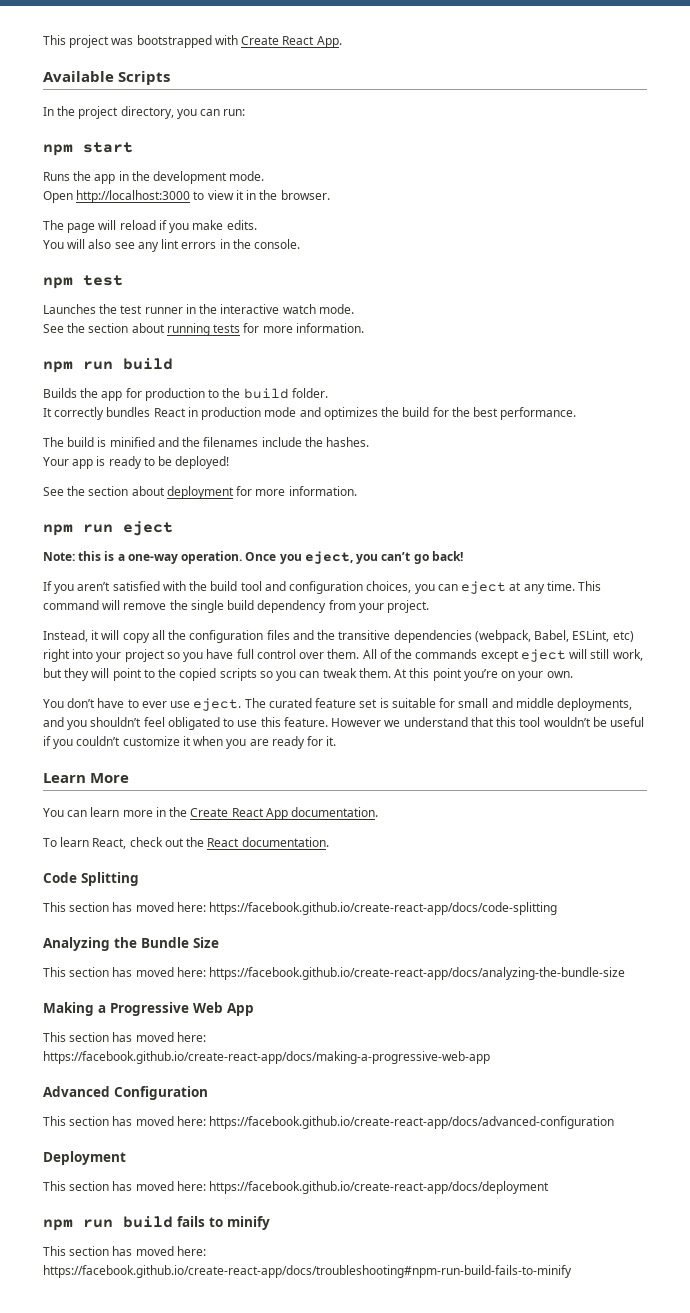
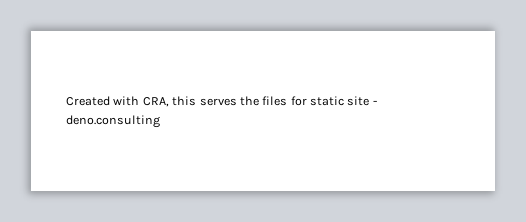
- This project was bootstrapped with Create React App.
- Available Scripts
- In the project directory, you can run:
- npm start
- Runs the app in the development mode.
- Open http://localhost:3000 to view it in the browser.
- The page will reload if you make edits.
- You will also see any lint errors in the console.
- npm test
- Launches the test runner in the interactive watch mode.
- See the section about running tests for more information.
- npm run build
- Builds the app for production to the build folder.
- It correctly bundles React in production mode and optimizes the build for the best performance.
- The build is minified and the filenames include the hashes.
- Your app is ready to be deployed!
- See the section about deployment for more information.
- npm run eject
- Note: this is a one-way operation. Once you eject, you can’t go back!
- If you aren’t satisfied with the build tool and configuration choices, you can eject at any time. This command will remove the single build dependency from your project.
- Instead, it will copy all the configuration files and the transitive dependencies (webpack, Babel, ESLint, etc) right into your project so you have full control over them. All of the commands except eject will still work, but they will point to the copied scripts so you can tweak them. At this point you’re on your own.
- You don’t have to ever use eject. The curated feature set is suitable for small and middle deployments, and you shouldn’t feel obligated to use this feature. However we understand that this tool wouldn’t be useful if you couldn’t customize it when you are ready for it.
- Learn More
- You can learn more in the Create React App documentation.
- To learn React, check out the React documentation.
- Code Splitting
- This section has moved here: https://facebook.github.io/create-react-app/docs/code-splitting
- Analyzing the Bundle Size
- This section has moved here: https://facebook.github.io/create-react-app/docs/analyzing-the-bundle-size
- Making a Progressive Web App
- This section has moved here: https://facebook.github.io/create-react-app/docs/making-a-progressive-web-app
- Advanced Configuration
- This section has moved here: https://facebook.github.io/create-react-app/docs/advanced-configuration
- Deployment
- This section has moved here: https://facebook.github.io/create-react-app/docs/deployment
- npm run build fails to minify
- This section has moved here: https://facebook.github.io/create-react-app/docs/troubleshooting#npm-run-build-fails-to-minify
+ Created with CRA, this serves the files for static site - deno.consulting

